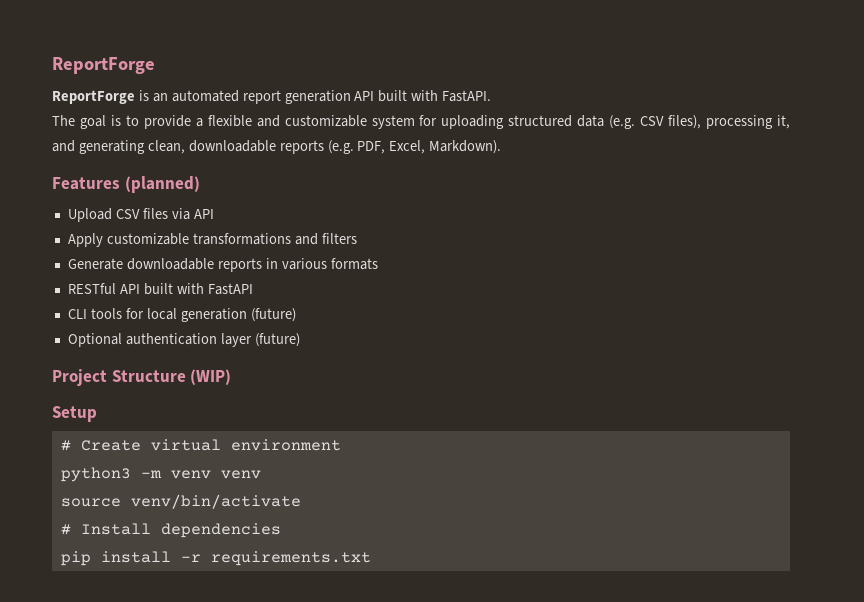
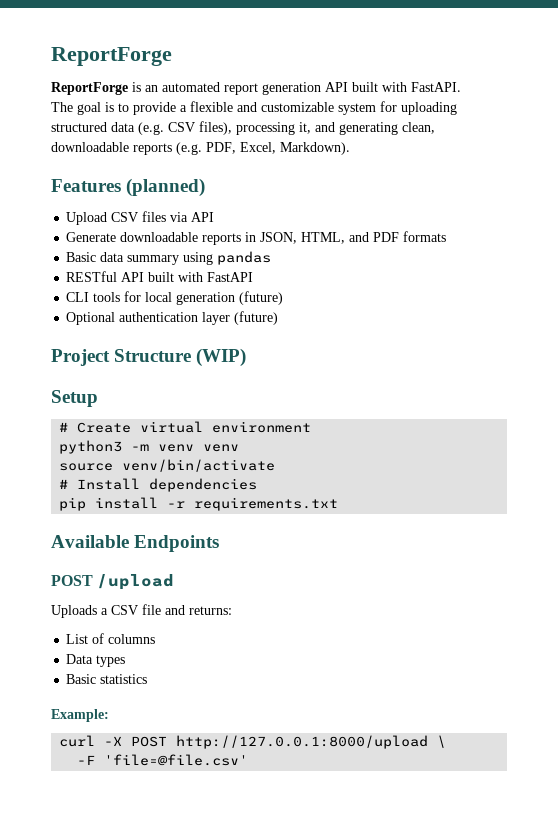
- Apply customizable transformations and filters
- Generate downloadable reports in various formats
+ Generate downloadable reports in JSON, HTML, and PDF formats
+ Basic data summary using pandas
+ Available Endpoints
+ POST /upload
+ Uploads a CSV file and returns:
+ List of columns
+ Data types
+ Basic statistics
+ Example:
+ curl -X POST http://127.0.0.1:8000/upload \
+ -F 'file=@file.csv'

